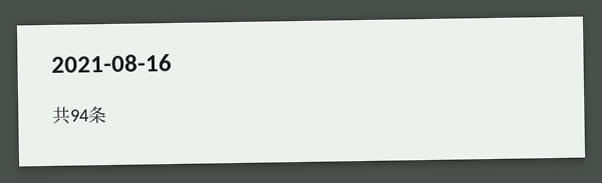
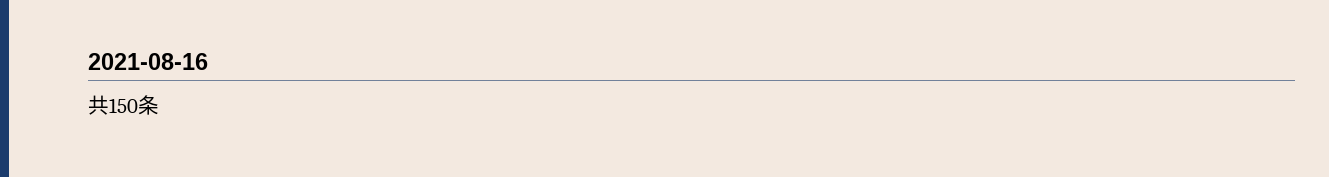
- 共94条
+ 共150条

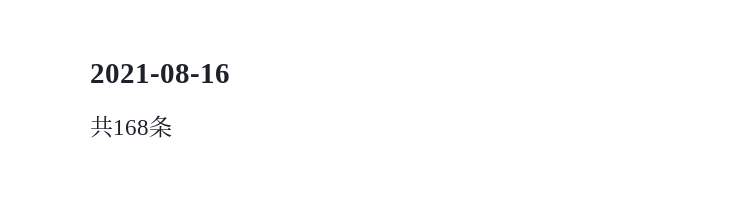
- 共150条
+ 共168条

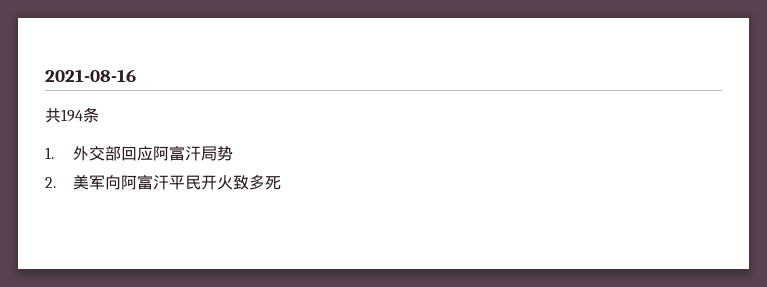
- 共168条
+ 共194条
+ 1.外交部回应阿富汗局势
+ 2.美军向阿富汗平民开火致多死

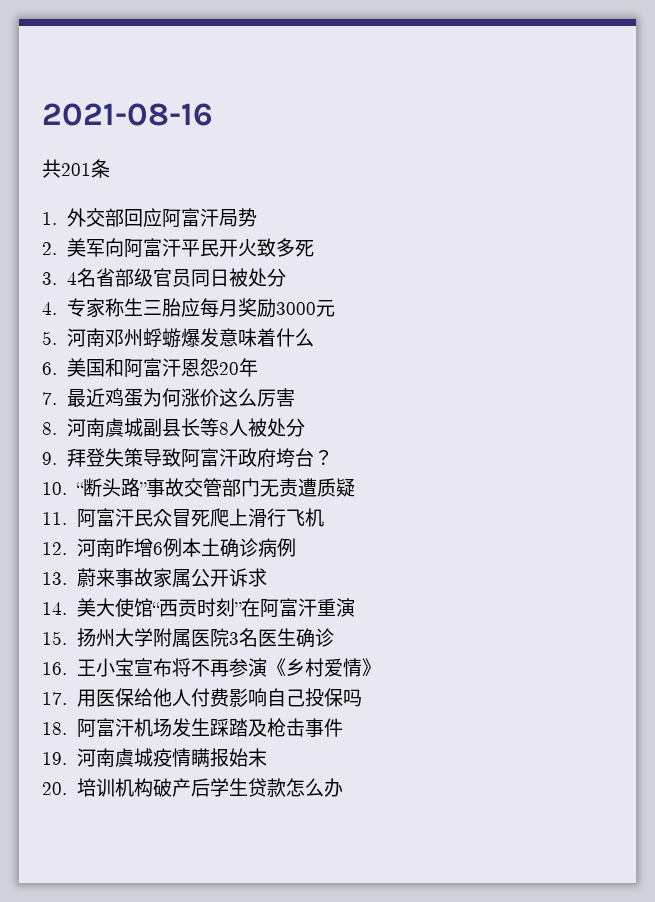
- 共194条
+ 共201条
+ 3. 4名省部级官员同日被处分
+ 4.专家称生三胎应每月奖励3000元
+ 5.河南邓州蜉蝣爆发意味着什么
+ 6.美国和阿富汗恩怨20年
+ 7.最近鸡蛋为何涨价这么厉害
+ 8.河南虞城副县长等8人被处分
+ 9.拜登失策导致阿富汗政府垮台？
+ 10. “断头路”事故交管部门无责遭质疑
+ 11.阿富汗民众冒死爬上滑行飞机
+ 12.河南昨增6例本土确诊病例
+ 13.蔚来事故家属公开诉求
+ 14.美大使馆“西贡时刻”在阿富汗重演
+ 15.扬州大学附属医院3名医生确诊
+ 16.王小宝宣布将不再参演《乡村爱情》
+ 17.用医保给他人付费影响自己投保吗
+ 18.阿富汗机场发生踩踏及枪击事件
+ 19.河南虞城疫情瞒报始末
+ 20.培训机构破产后学生贷款怎么办

